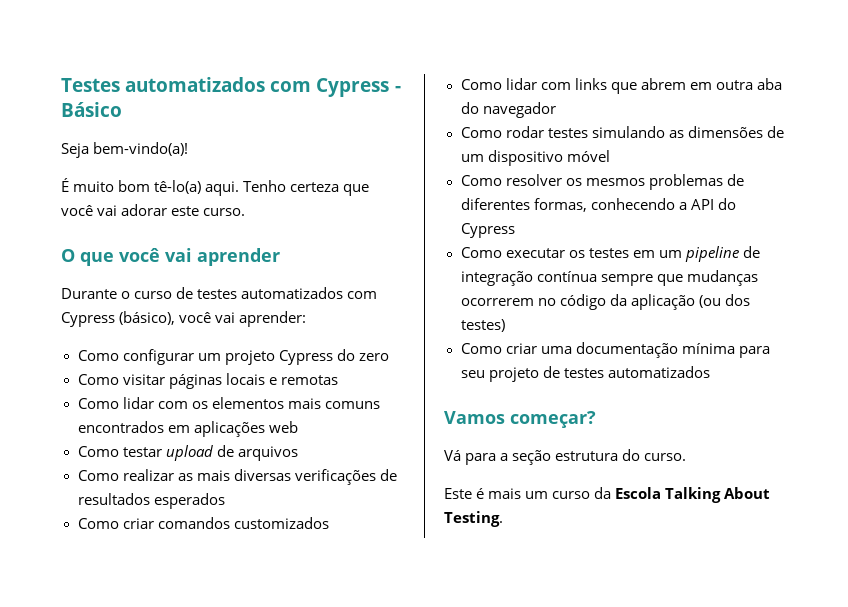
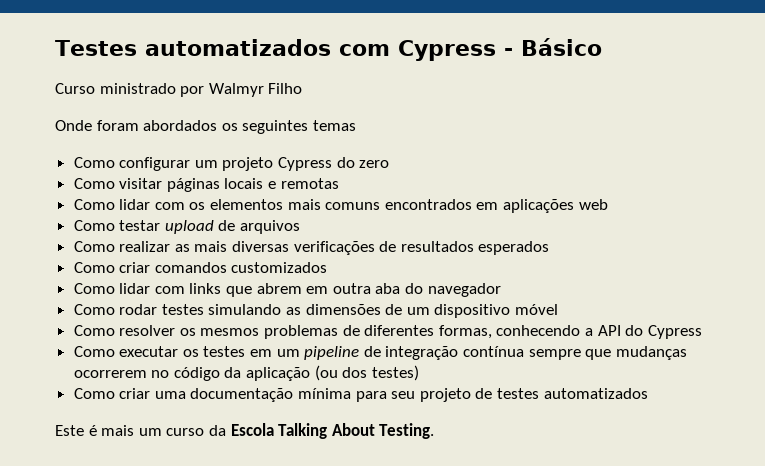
- Seja bem-vindo(a)!
- É muito bom tê-lo(a) aqui. Tenho certeza que você vai adorar este curso.
- O que você vai aprender
- Durante o curso de testes automatizados com Cypress (básico), você vai aprender:
+ Curso ministrado por Walmyr Filho
+ Onde foram abordados os seguintes temas
- Vamos começar?
- Vá para a seção estrutura do curso.

